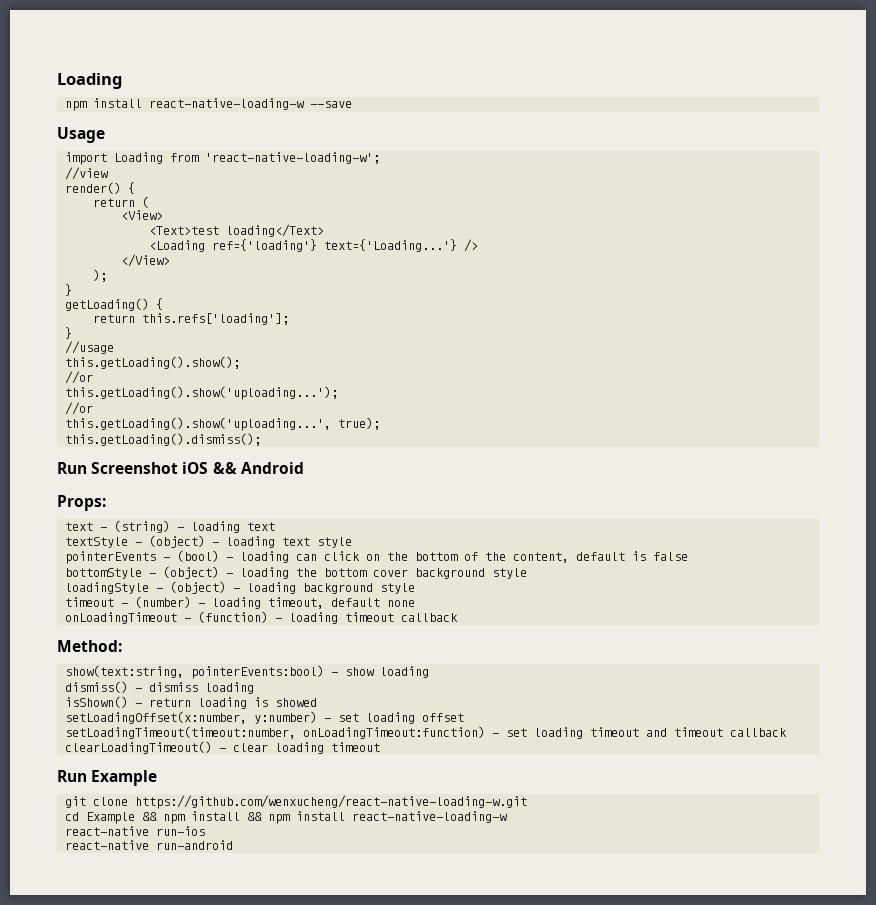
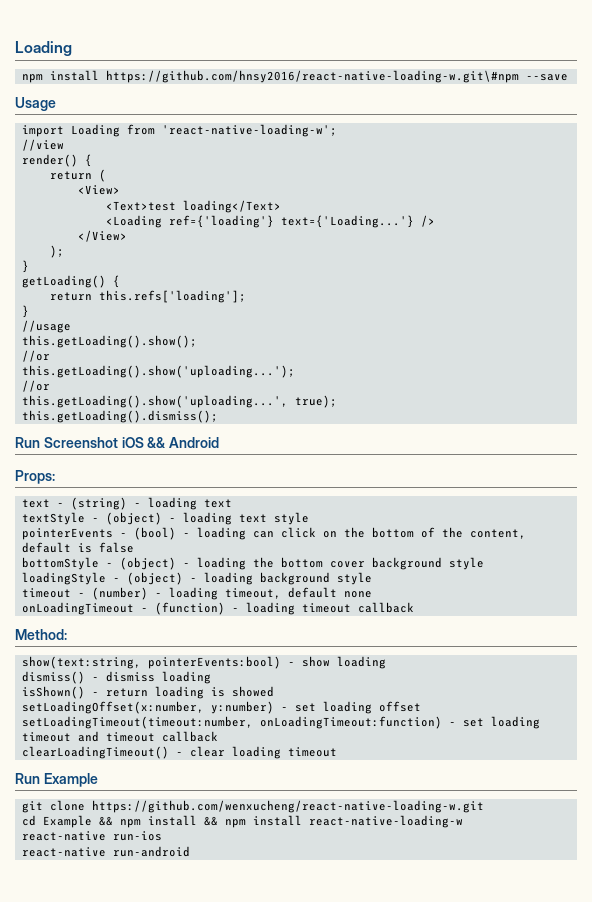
- npm install react-native-loading-w --save
+ npm install https://github.com/hnsy2016/react-native-loading-w.git\#npm --save

